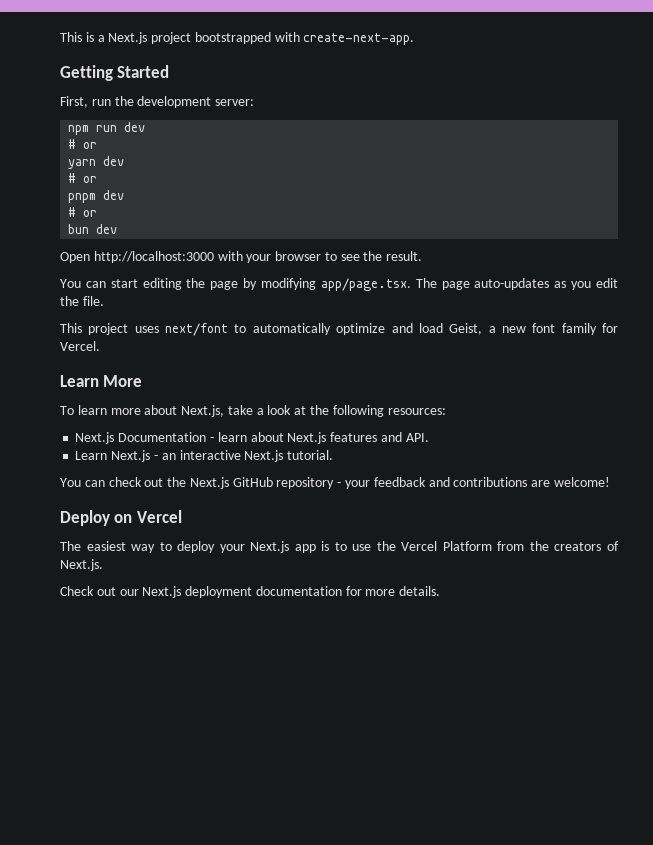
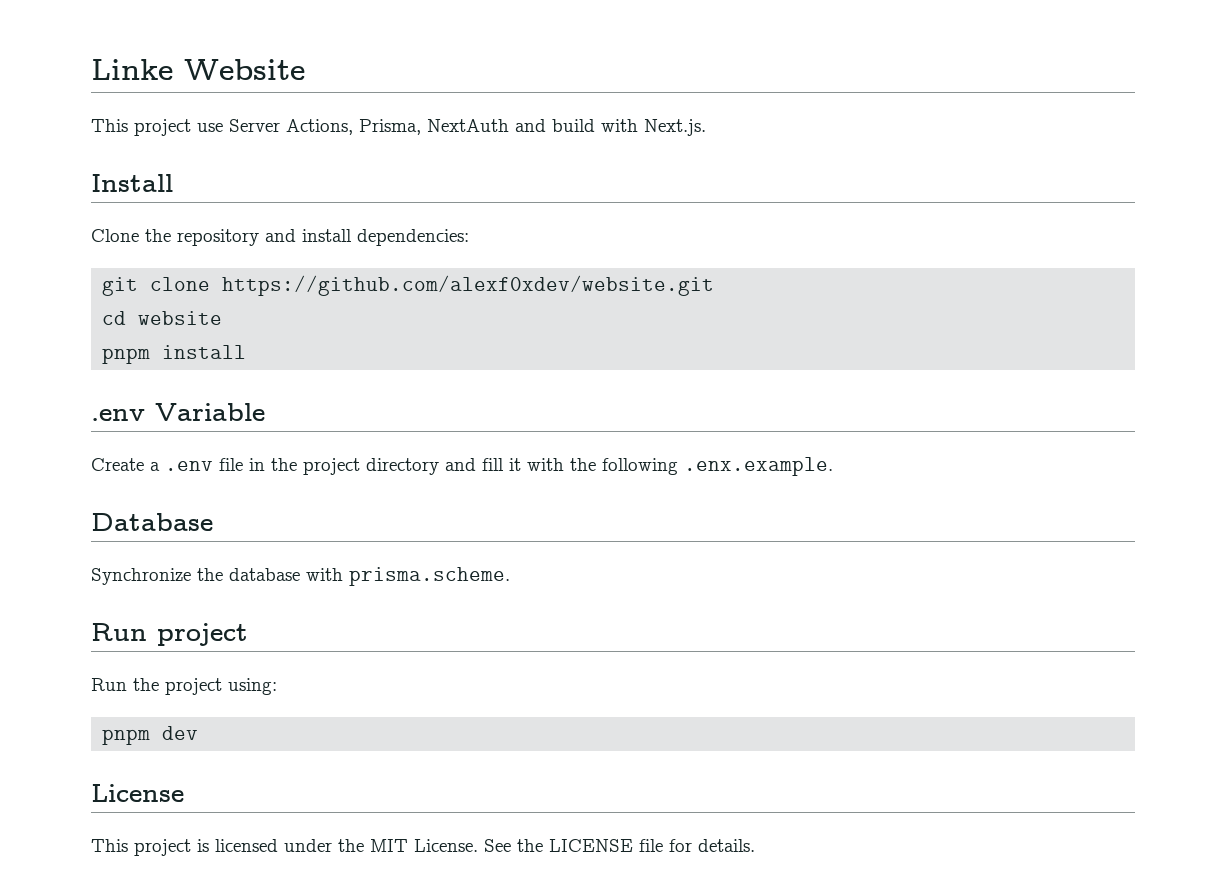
- This is a Next.js project bootstrapped with create-next-app.
- Getting Started
- First, run the development server:
- npm run dev
- # or
- yarn dev
- # or
+ Linke Website
+ This project use Server Actions, Prisma, NextAuth and build with Next.js.
+ Install
+ Clone the repository and install dependencies:
+ git clone https://github.com/alexf0xdev/website.git
+ cd website
+ pnpm install
+ .env Variable
+ Create a .env file in the project directory and fill it with the following .enx.example.
+ Database
+ Synchronize the database with prisma.scheme.
+ Run project
+ Run the project using:
  pnpm dev
- # or
- bun dev
- Open http://localhost:3000 with your browser to see the result.
- You can start editing the page by modifying app/page.tsx. The page auto-updates as you edit the file.
- This project uses next/font to automatically optimize and load Geist, a new font family for Vercel.
- Learn More
- To learn more about Next.js, take a look at the following resources:
- Next.js Documentation - learn about Next.js features and API.
- Learn Next.js - an interactive Next.js tutorial.
- You can check out the Next.js GitHub repository - your feedback and contributions are welcome!
- Deploy on Vercel
- The easiest way to deploy your Next.js app is to use the Vercel Platform from the creators of Next.js.
- Check out our Next.js deployment documentation for more details.
+ License
+ This project is licensed under the MIT License. See the LICENSE file for details.

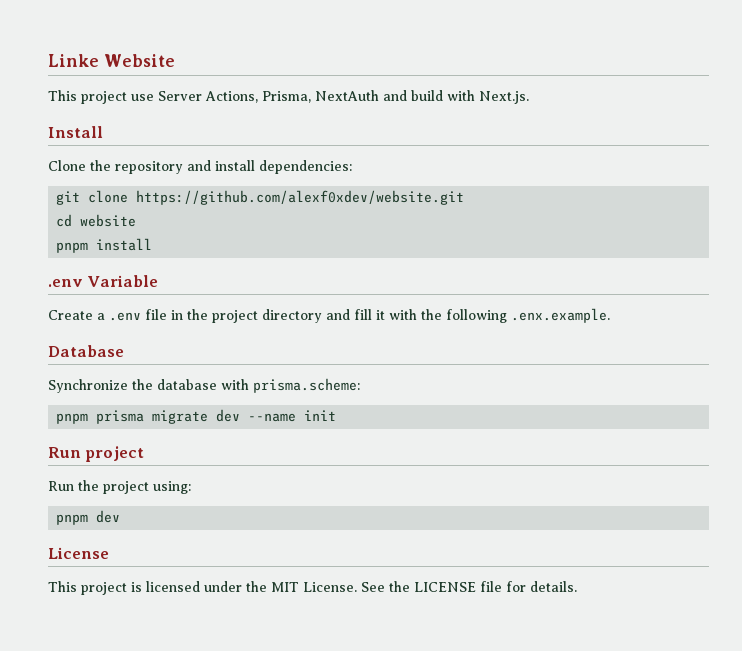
- Synchronize the database with prisma.scheme.
+ Synchronize the database with prisma.scheme:
+ pnpm prisma migrate dev --name init

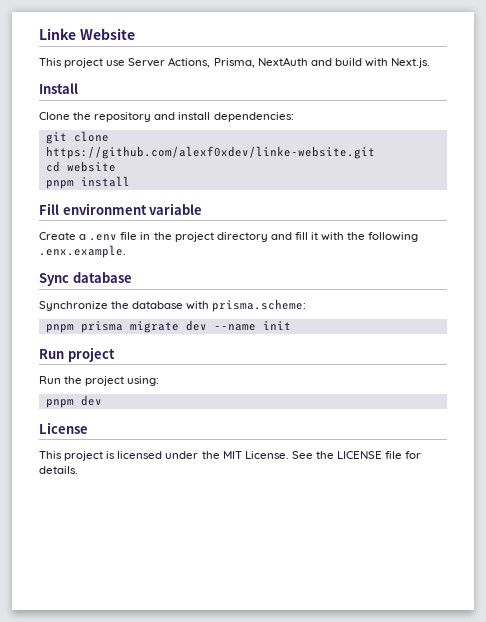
- git clone https://github.com/alexf0xdev/website.git
+ git clone https://github.com/alexf0xdev/linke-website.git
- .env Variable
+ Fill environment variable
- Database
+ Sync database

